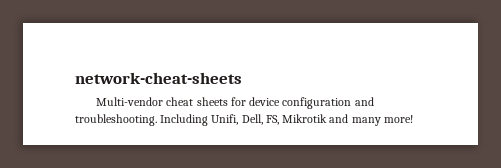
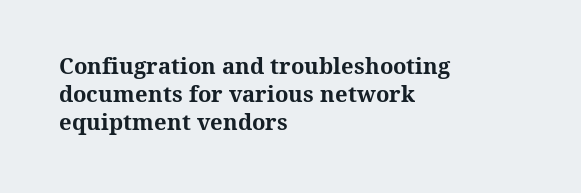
- network-cheat-sheets
- Multi-vendor cheat sheets for device configuration and troubleshooting. Including Unifi, Dell, FS, Mikrotik and many more!
+ Confiugration and troubleshooting documents for various network equiptment vendors

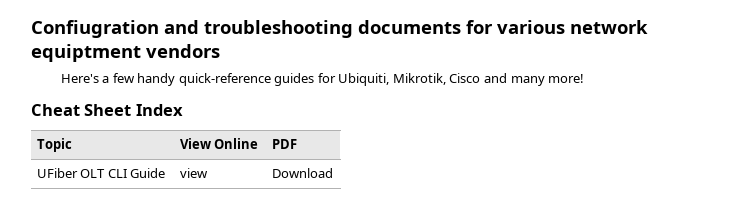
+ Here's a few handy quick-reference guides for Ubiquiti, Mikrotik, Cisco and many more!
+ Cheat Sheet Index
+ Topic | View Online | PDF
+ UFiber OLT CLI Guide | view | Download

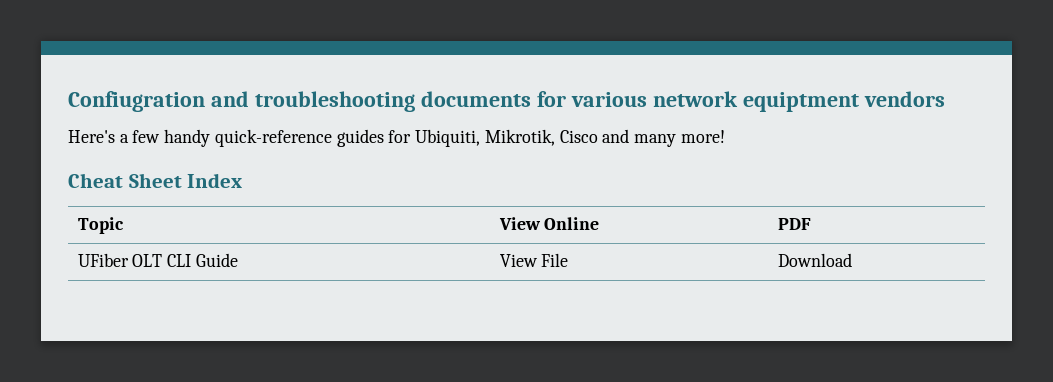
- UFiber OLT CLI Guide | view | Download
+ UFiber OLT CLI Guide | View File | Download

